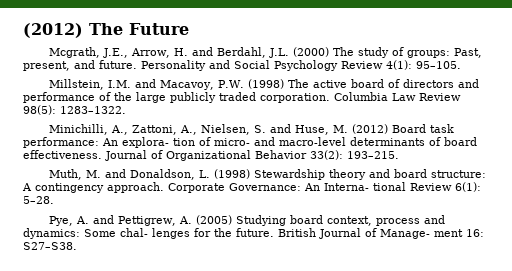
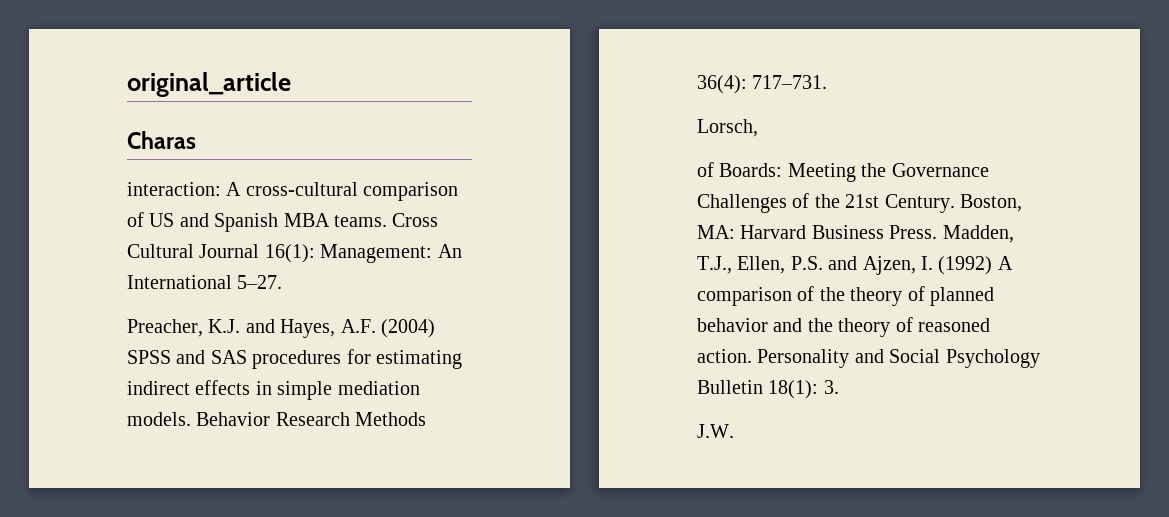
- (2012) The Future
- Mcgrath, J.E., Arrow, H. and Berdahl, J.L. (2000) The study of groups: Past, present, and future. Personality and Social Psychology Review 4(1): 95–105.
- Millstein, I.M. and Macavoy, P.W. (1998) The active board of directors and performance of the large publicly traded corporation. Columbia Law Review 98(5): 1283–1322.
- Minichilli, A., Zattoni, A., Nielsen, S. and Huse, M. (2012) Board task performance: An explora- tion of micro- and macro-level determinants of board effectiveness. Journal of Organizational Behavior 33(2): 193–215.
- Muth, M. and Donaldson, L. (1998) Stewardship theory and board structure: A contingency approach. Corporate Governance: An Interna- tional Review 6(1): 5–28.
- Pye, A. and Pettigrew, A. (2005) Studying board context, process and dynamics: Some chal- lenges for the future. British Journal of Manage- ment 16: S27–S38.
+ original_article
+ Charas
+ interaction: A cross-cultural comparison of US and Spanish MBA teams. Cross Cultural Journal 16(1): Management: An International 5–27.
+ Preacher, K.J. and Hayes, A.F. (2004) SPSS and SAS procedures for estimating indirect effects in simple mediation models. Behavior Research Methods 36(4): 717–731.
+ Lorsch,
+ of Boards: Meeting the Governance Challenges of the 21st Century. Boston, MA: Harvard Business Press. Madden, T.J., Ellen, P.S. and Ajzen, I. (1992) A comparison of the theory of planned behavior and the theory of reasoned action. Personality and Social Psychology Bulletin 18(1): 3.
+ J.W.

